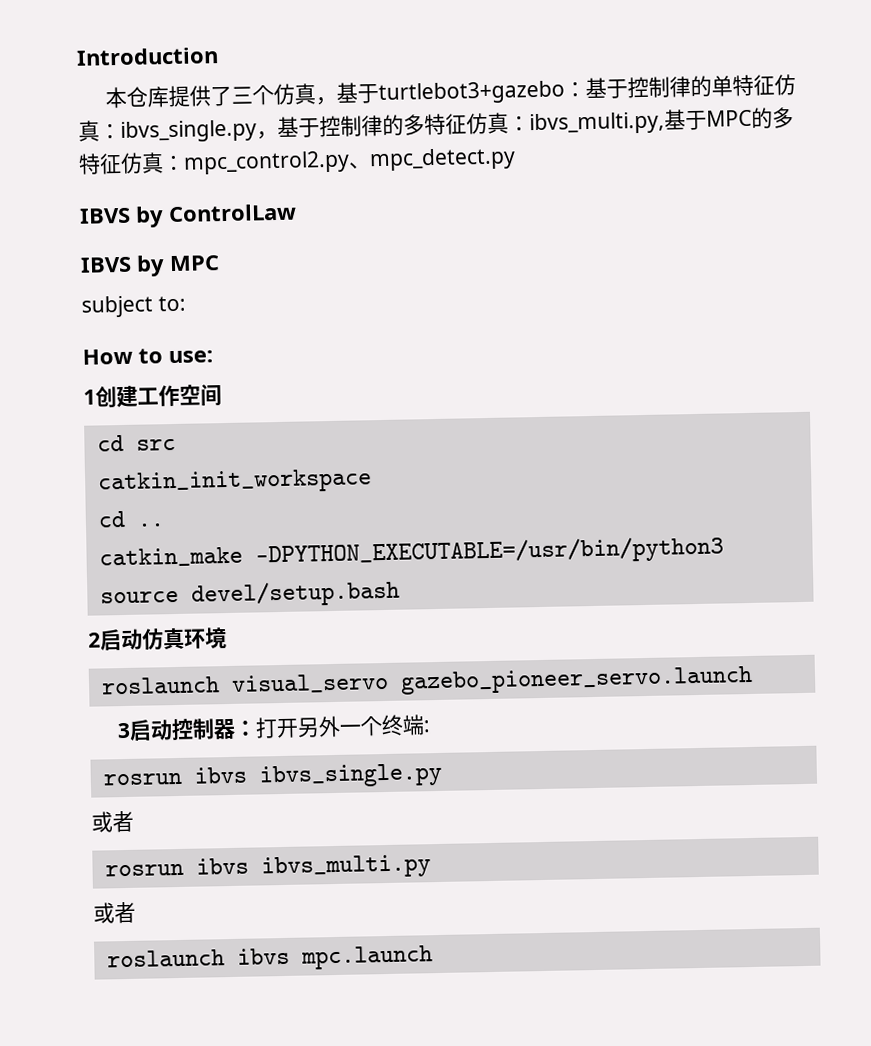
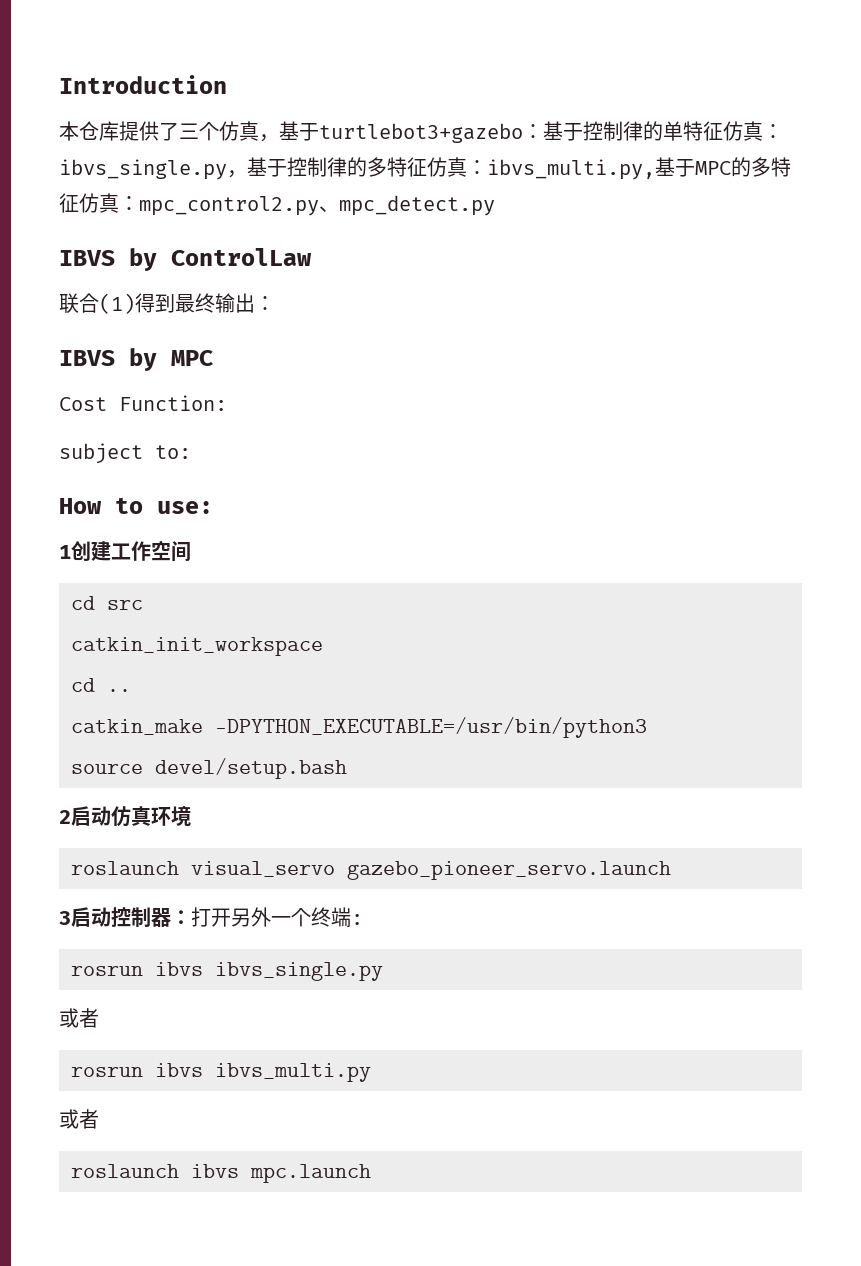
+ 联合(1)得到最终输出：
+ Cost Function:

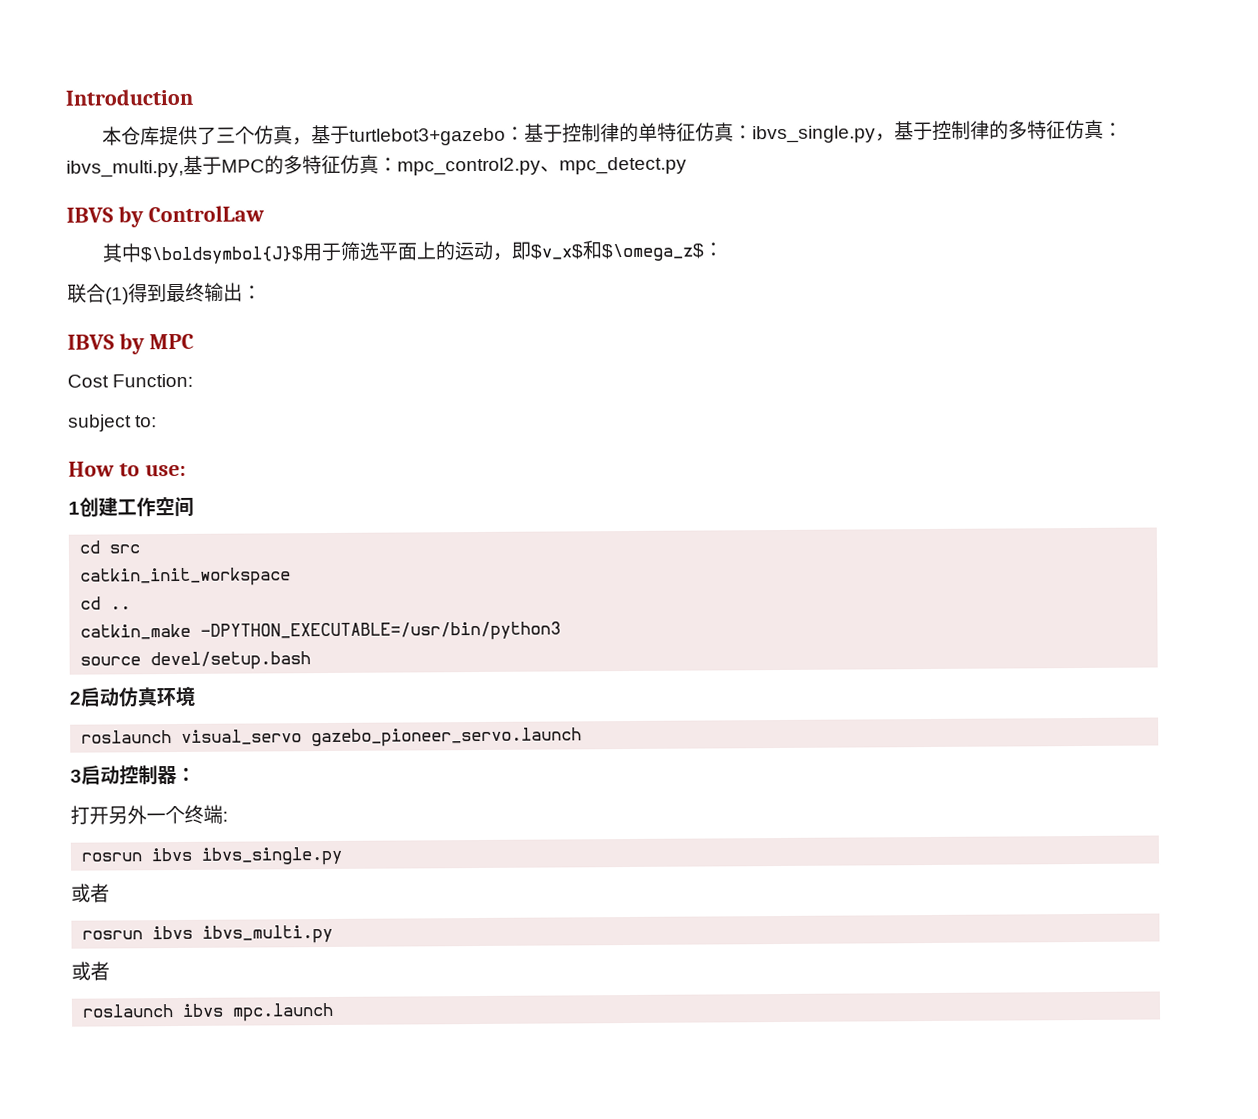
+ 其中$\boldsymbol{J}$用于筛选平面上的运动，即$v_x$和$\omega_z$：
- 3启动控制器：打开另外一个终端:
+ 3启动控制器：
+ 打开另外一个终端:

